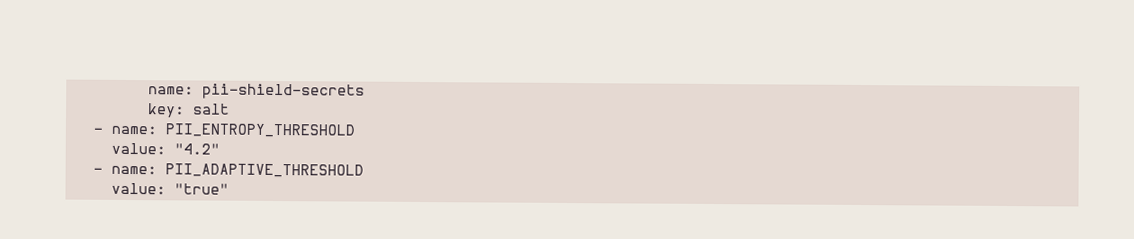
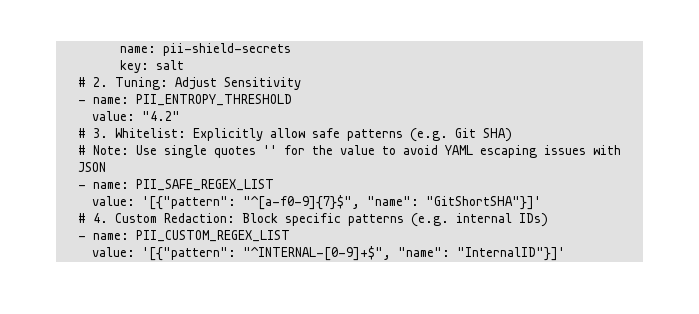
+ # 2. Tuning: Adjust Sensitivity
- - name: PII_ADAPTIVE_THRESHOLD
- value: "true"
+ # 3. Whitelist: Explicitly allow safe patterns (e.g. Git SHA)
+ # Note: Use single quotes '' for the value to avoid YAML escaping issues with JSON
+ - name: PII_SAFE_REGEX_LIST
+ value: '[{"pattern": "^[a-f0-9]{7}$", "name": "GitShortSHA"}]'
+ # 4. Custom Redaction: Block specific patterns (e.g. internal IDs)
+ - name: PII_CUSTOM_REGEX_LIST
+ value: '[{"pattern": "^INTERNAL-[0-9]+$", "name": "InternalID"}]'

